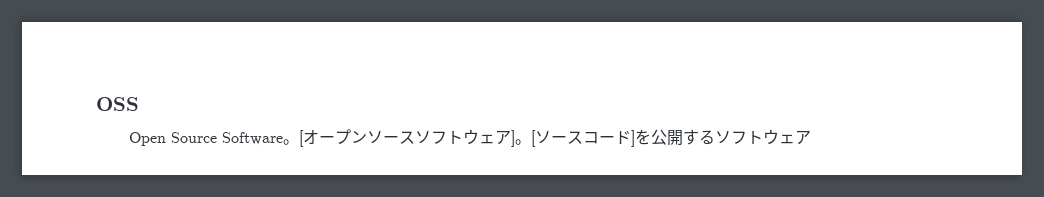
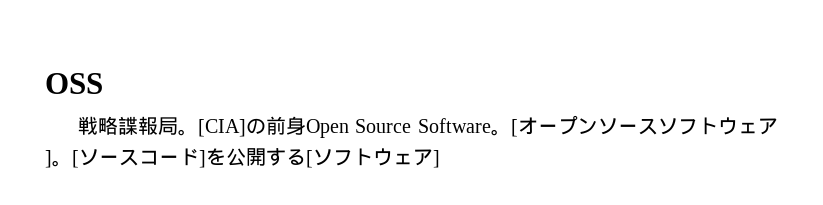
- Open Source Software。
+ 戦略諜報局。[CIA]の前身Open Source Software。
- [ソースコード]を公開するソフトウェア
+ [ソースコード]を公開する[ソフトウェア]

